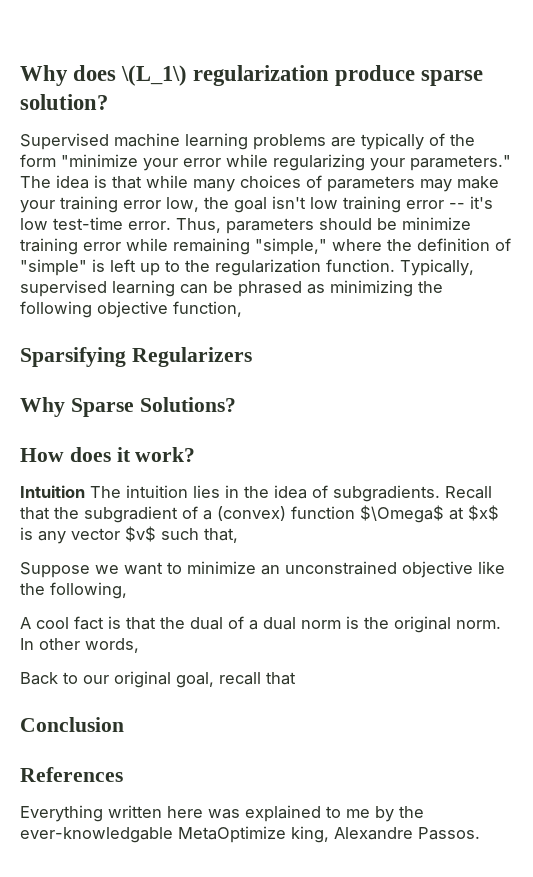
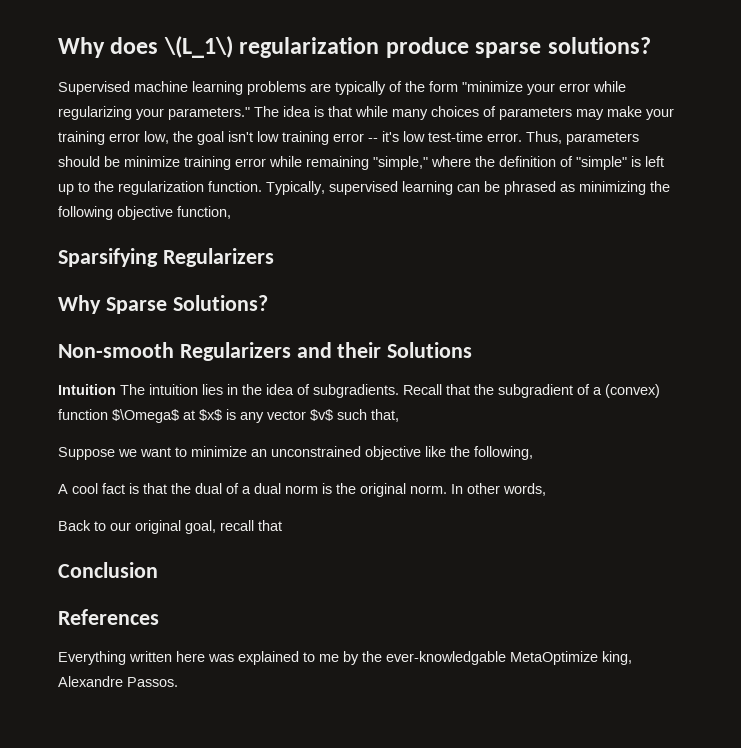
- Why does \(L_1\) regularization produce sparse solution?
+ Why does \(L_1\) regularization produce sparse solutions?
- How does it work?
+ Non-smooth Regularizers and their Solutions

